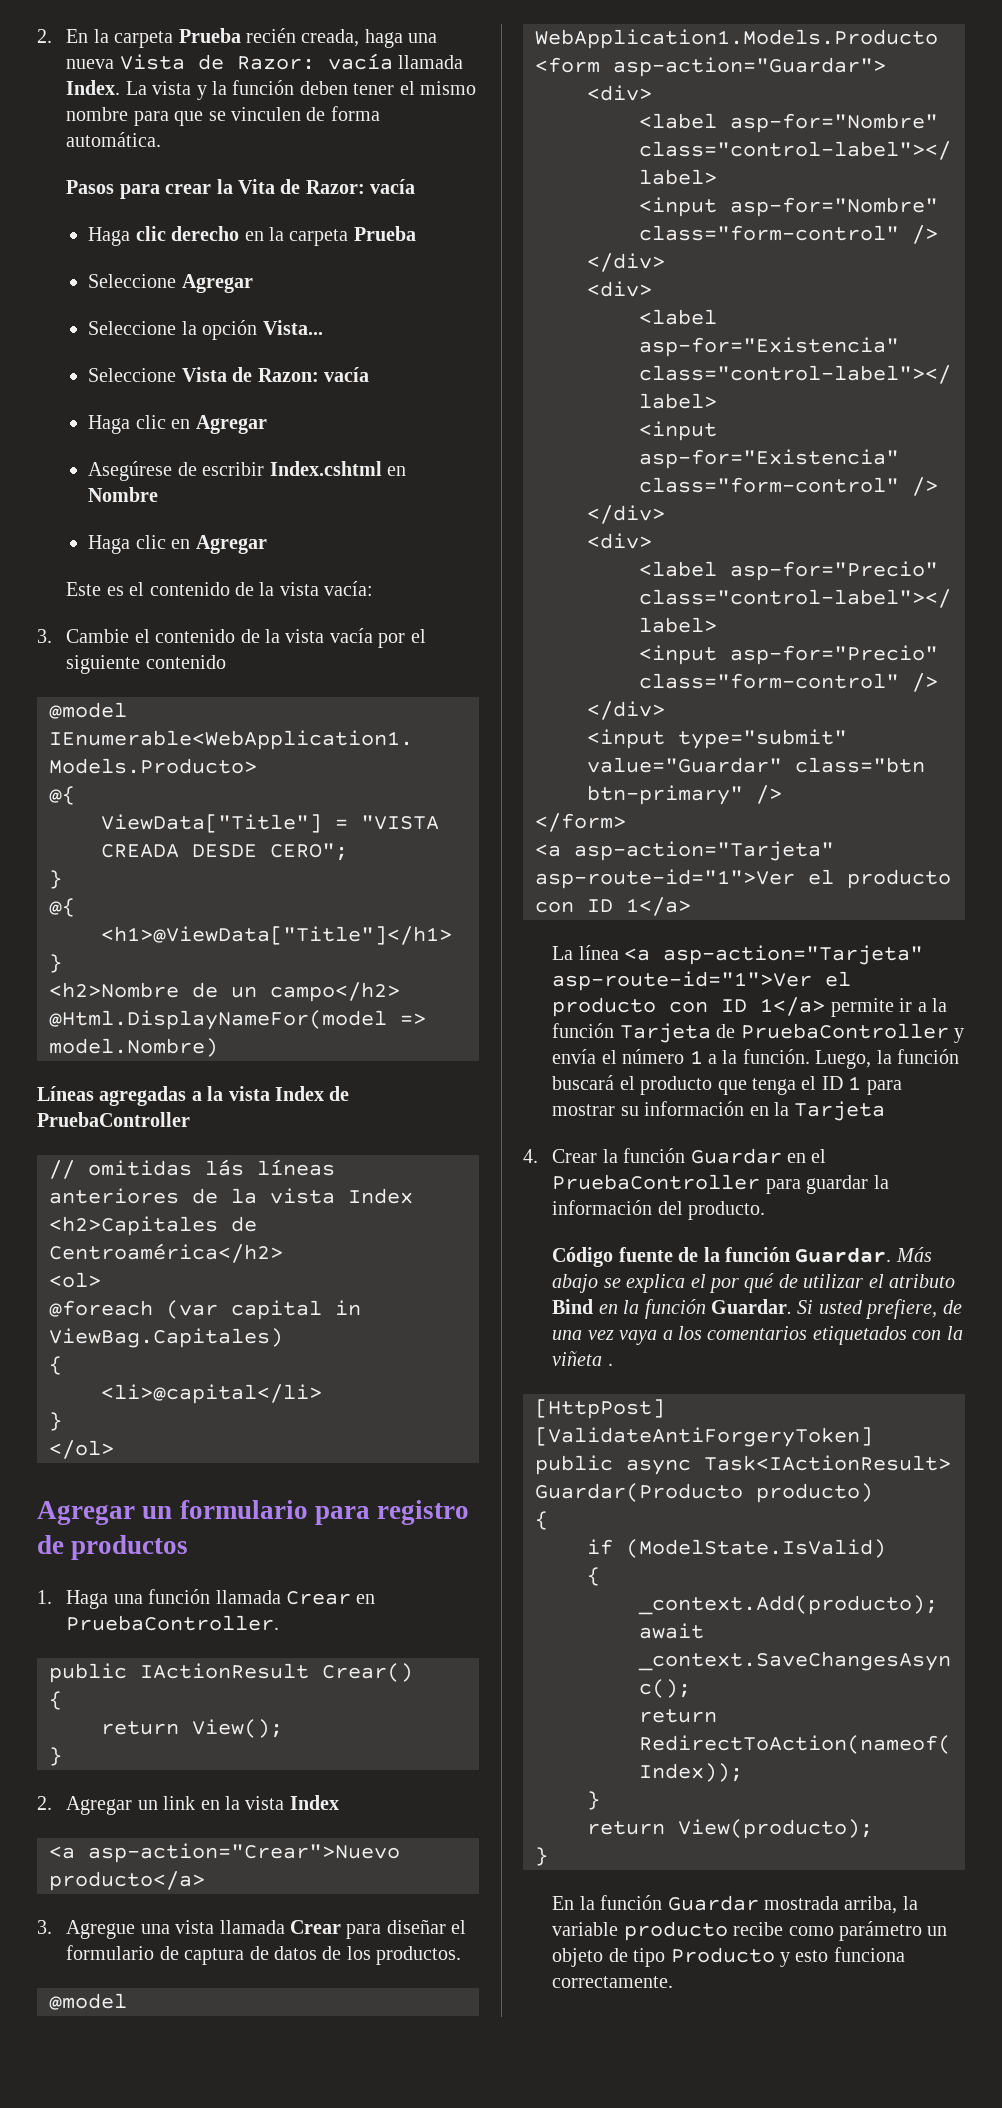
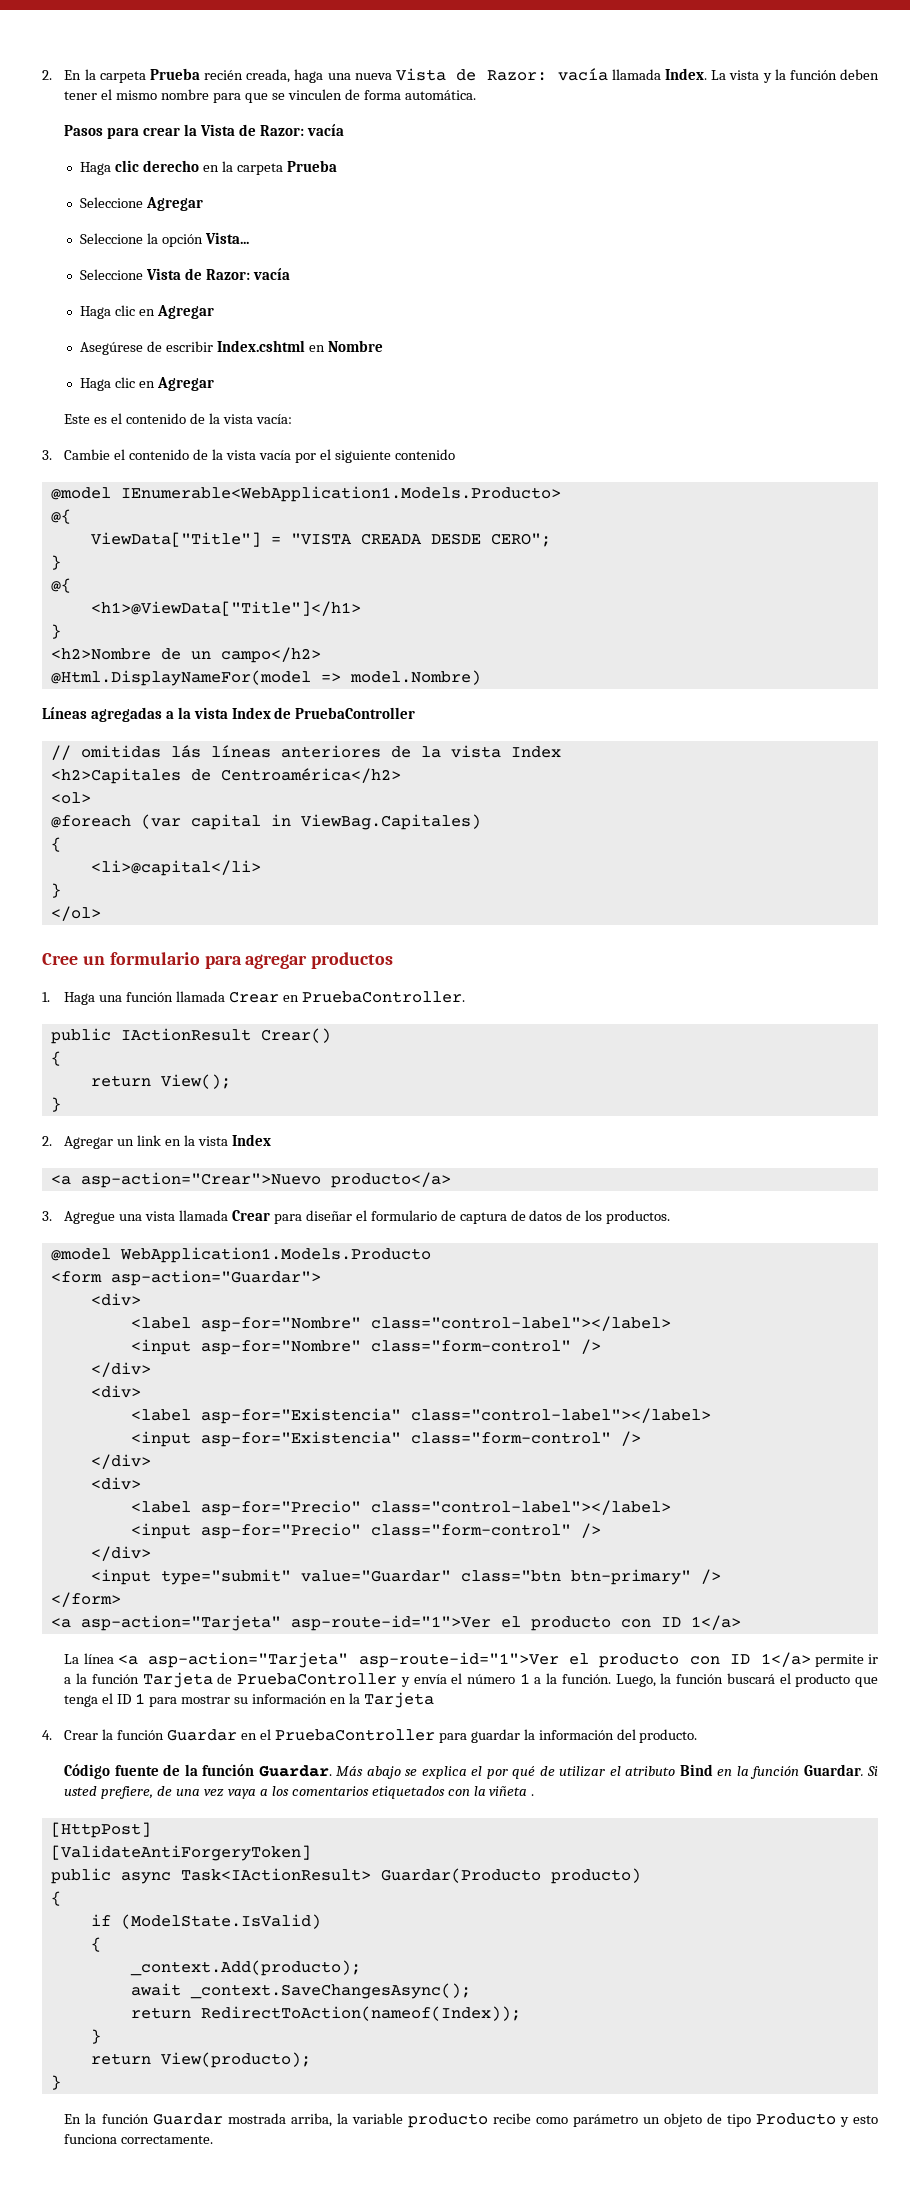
- Pasos para crear la Vita de Razor: vacía
+ Pasos para crear la Vista de Razor: vacía
- Seleccione Vista de Razon: vacía
+ Seleccione Vista de Razor: vacía
- Agregar un formulario para registro de productos
+ Cree un formulario para agregar productos

